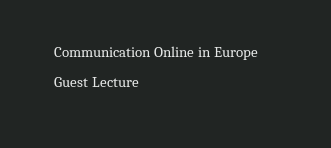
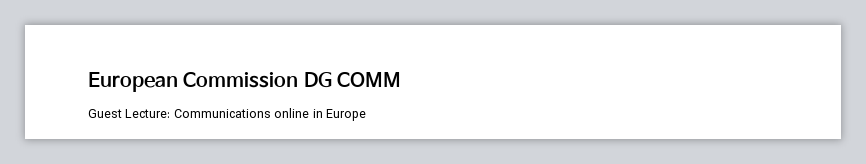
- Communication Online in Europe
+ European Commission DG COMM
+ Guest Lecture: Communications online in Europe
- Guest Lecture

